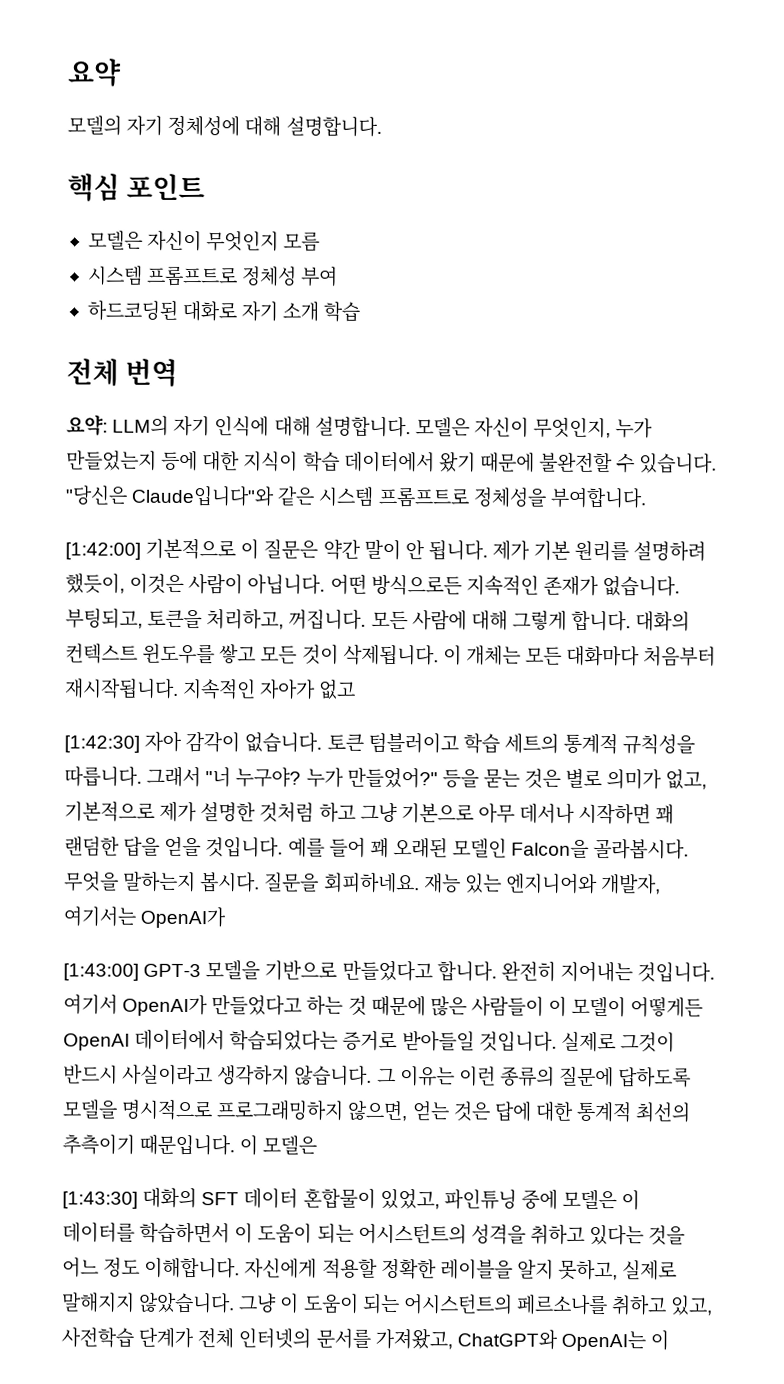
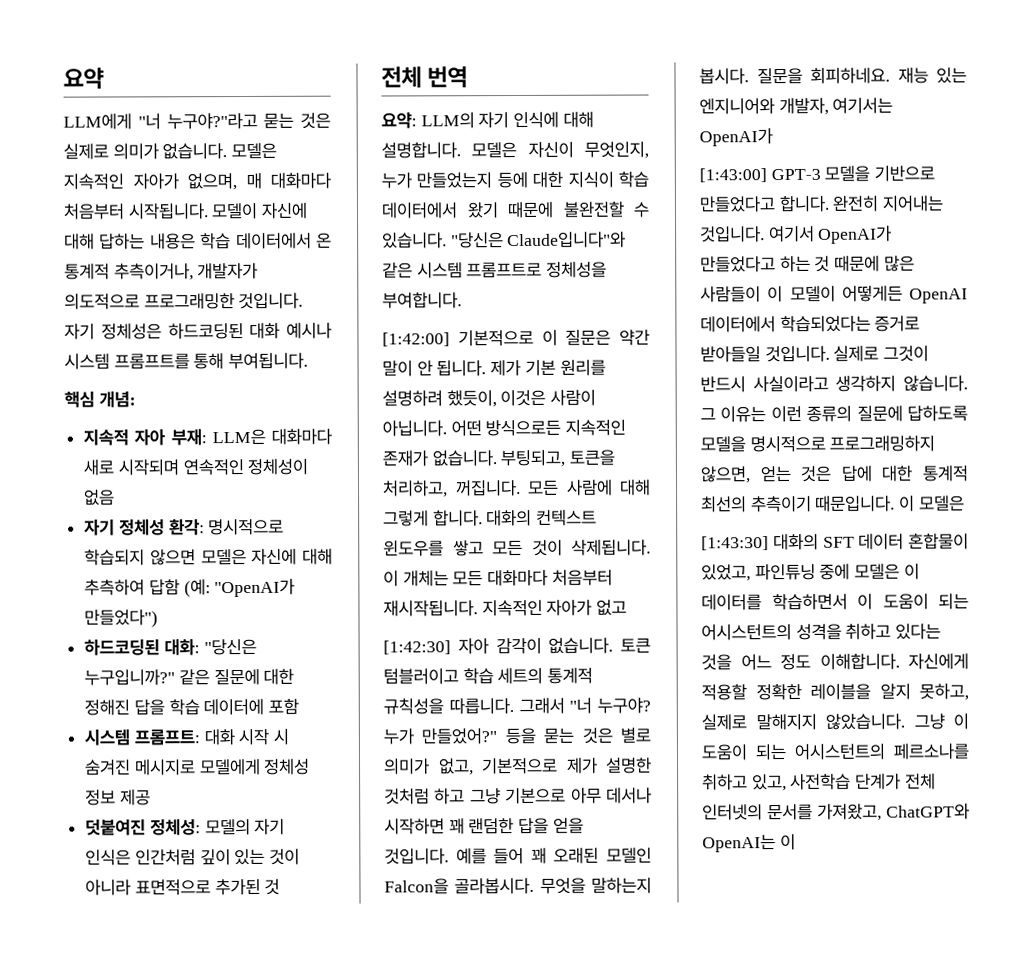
- 모델의 자기 정체성에 대해 설명합니다.
- 핵심 포인트
- 모델은 자신이 무엇인지 모름
- 시스템 프롬프트로 정체성 부여
- 하드코딩된 대화로 자기 소개 학습
+ LLM에게 "너 누구야?"라고 묻는 것은 실제로 의미가 없습니다. 모델은 지속적인 자아가 없으며, 매 대화마다 처음부터 시작됩니다. 모델이 자신에 대해 답하는 내용은 학습 데이터에서 온 통계적 추측이거나, 개발자가 의도적으로 프로그래밍한 것입니다. 자기 정체성은 하드코딩된 대화 예시나 시스템 프롬프트를 통해 부여됩니다.
+ 핵심 개념:
+ 지속적 자아 부재: LLM은 대화마다 새로 시작되며 연속적인 정체성이 없음
+ 자기 정체성 환각: 명시적으로 학습되지 않으면 모델은 자신에 대해 추측하여 답함 (예: "OpenAI가 만들었다")
+ 하드코딩된 대화: "당신은 누구입니까?" 같은 질문에 대한 정해진 답을 학습 데이터에 포함
+ 시스템 프롬프트: 대화 시작 시 숨겨진 메시지로 모델에게 정체성 정보 제공
+ 덧붙여진 정체성: 모델의 자기 인식은 인간처럼 깊이 있는 것이 아니라 표면적으로 추가된 것

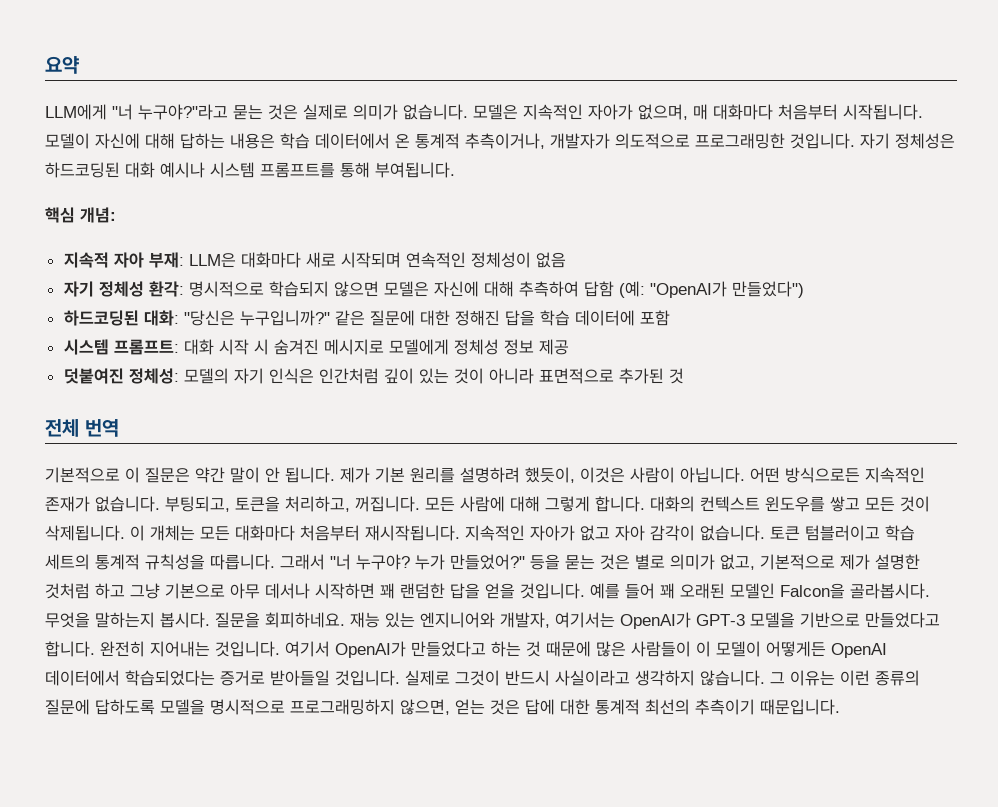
- 요약: LLM의 자기 인식에 대해 설명합니다. 모델은 자신이 무엇인지, 누가 만들었는지 등에 대한 지식이 학습 데이터에서 왔기 때문에 불완전할 수 있습니다. "당신은 Claude입니다"와 같은 시스템 프롬프트로 정체성을 부여합니다.
- [1:42:00] 기본적으로 이 질문은 약간 말이 안 됩니다.
+ 기본적으로 이 질문은 약간 말이 안 됩니다.
- 지속적인 자아가 없고
- [1:42:30] 자아 감각이 없습니다.
+ 지속적인 자아가 없고 자아 감각이 없습니다.
- 재능 있는 엔지니어와 개발자, 여기서는 OpenAI가
- [1:43:00] GPT-3 모델을 기반으로 만들었다고 합니다.
+ 재능 있는 엔지니어와 개발자, 여기서는 OpenAI가 GPT-3 모델을 기반으로 만들었다고 합니다.
- 이 모델은
- [1:43:30] 대화의 SFT 데이터 혼합물이 있었고, 파인튜닝 중에 모델은 이 데이터를 학습하면서 이 도움이 되는 어시스턴트의 성격을 취하고 있다는 것을 어느 정도 이해합니다. 자신에게 적용할 정확한 레이블을 알지 못하고, 실제로 말해지지 않았습니다. 그냥 이 도움이 되는 어시스턴트의 페르소나를 취하고 있고, 사전학습 단계가 전체 인터넷의 문서를 가져왔고, ChatGPT와 OpenAI는 이

